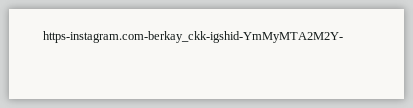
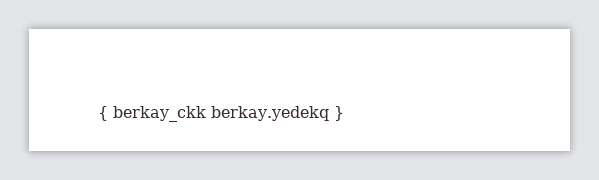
- https-instagram.com-berkay_ckk-igshid-YmMyMTA2M2Y-
+ { berkay_ckk berkay.yedekq }

